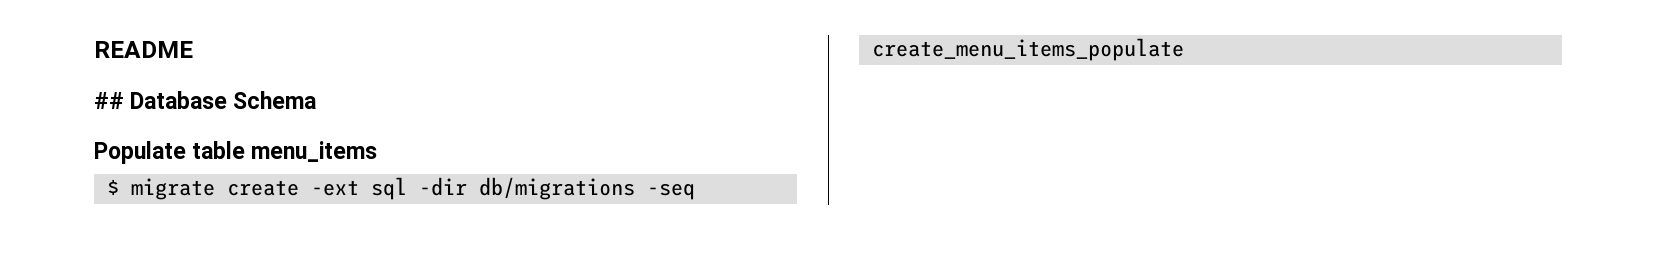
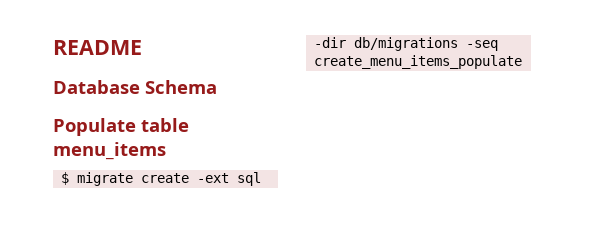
- ## Database Schema
+ Database Schema

